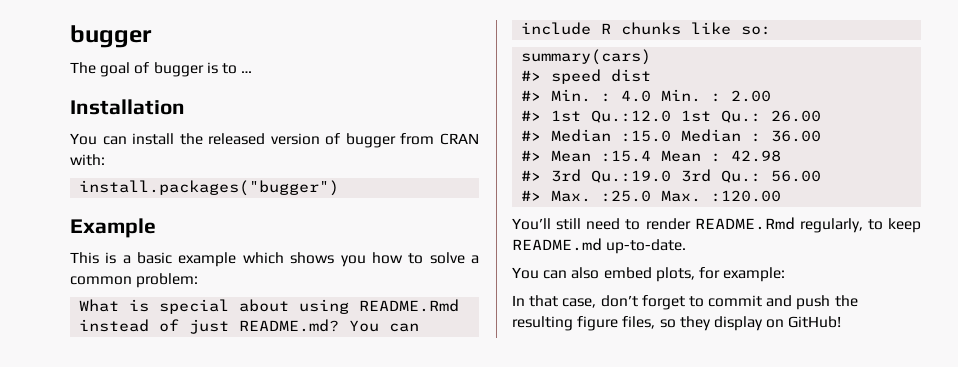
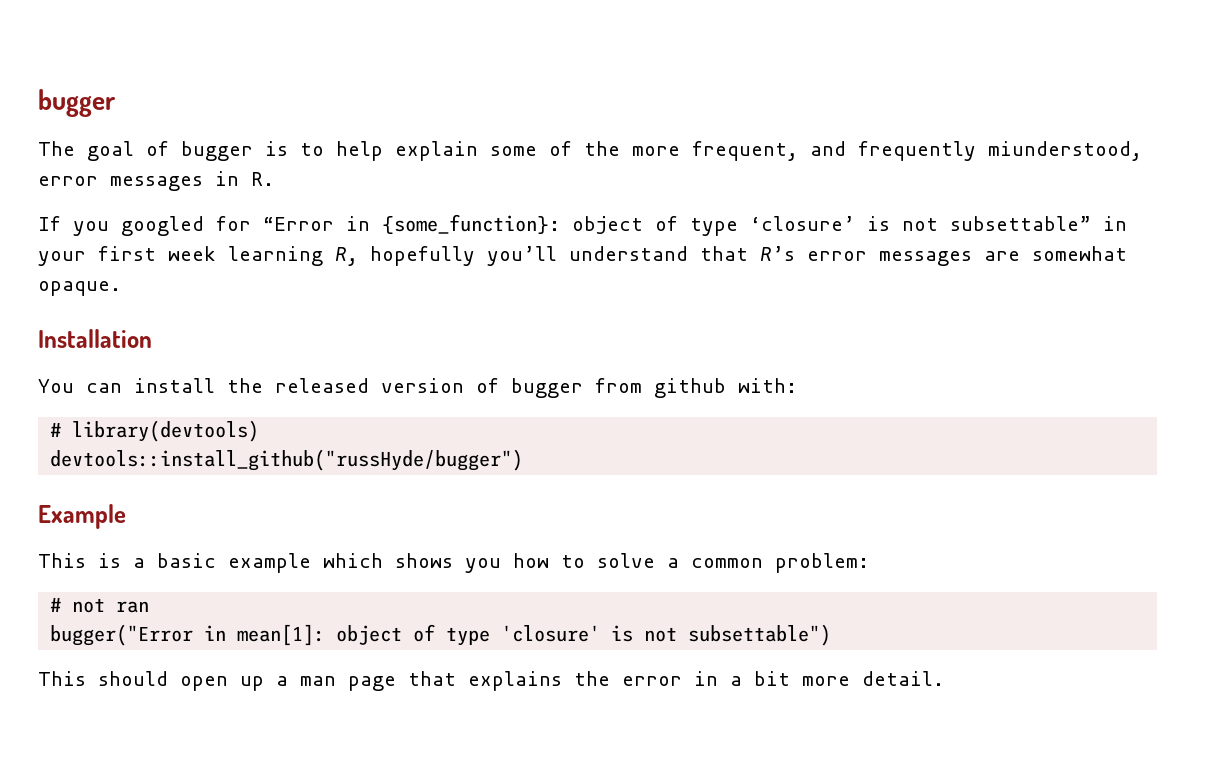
- The goal of bugger is to …
+ The goal of bugger is to help explain some of the more frequent, and frequently miunderstood, error messages in R.
+ If you googled for “Error in {some_function}: object of type ‘closure’ is not subsettable” in your first week learning R, hopefully you’ll understand that R’s error messages are somewhat opaque.
- You can install the released version of bugger from CRAN with:
+ You can install the released version of bugger from github with:
- install.packages("bugger")
+ # library(devtools)
+ devtools::install_github("russHyde/bugger")
- What is special about using README.Rmd instead of just README.md? You can include R chunks like so:
- summary(cars)
- #> speed dist
- #> Min. : 4.0 Min. : 2.00
- #> 1st Qu.:12.0 1st Qu.: 26.00
- #> Median :15.0 Median : 36.00
- #> Mean :15.4 Mean : 42.98
- #> 3rd Qu.:19.0 3rd Qu.: 56.00
- #> Max. :25.0 Max. :120.00
- You’ll still need to render README.Rmd regularly, to keep README.md up-to-date.
- You can also embed plots, for example:
- In that case, don’t forget to commit and push the resulting figure files, so they display on GitHub!
+ # not ran
+ bugger("Error in mean[1]: object of type 'closure' is not subsettable")
+ This should open up a man page that explains the error in a bit more detail.

